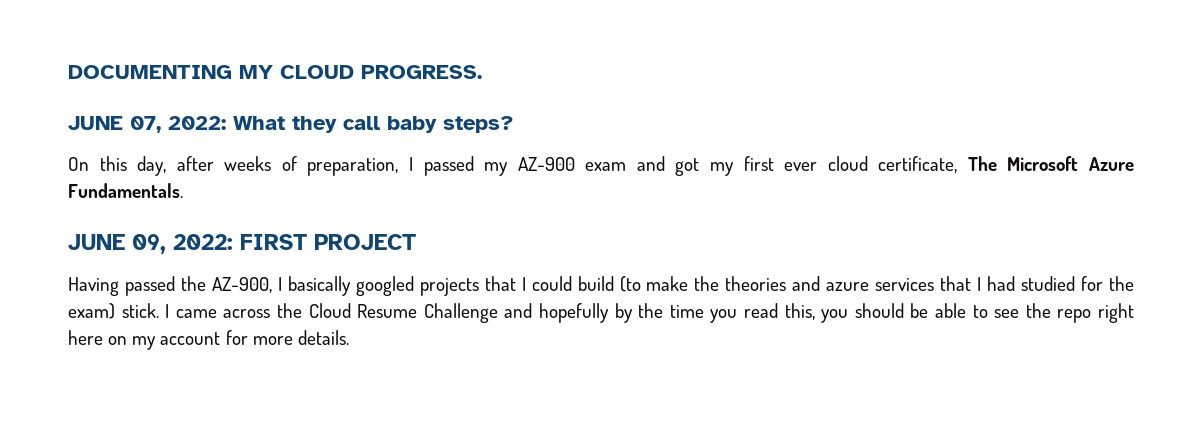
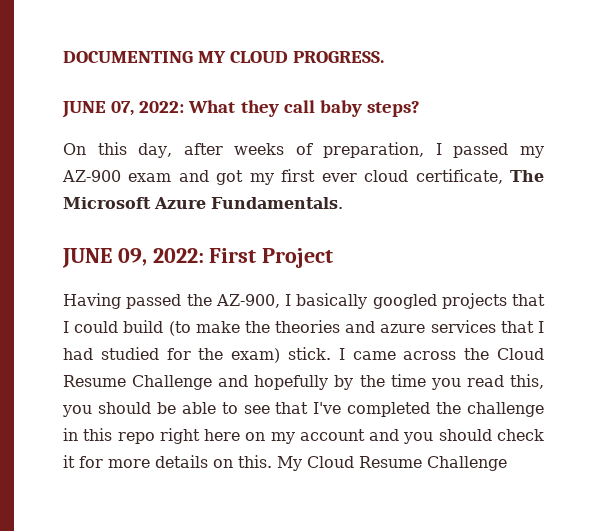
- JUNE 09, 2022: FIRST PROJECT
+ JUNE 09, 2022: First Project
- I came across the Cloud Resume Challenge and hopefully by the time you read this, you should be able to see the repo right here on my account for more details.
+ I came across the Cloud Resume Challenge and hopefully by the time you read this, you should be able to see that I've completed the challenge in this repo right here on my account and you should check it for more details on this. My Cloud Resume Challenge

